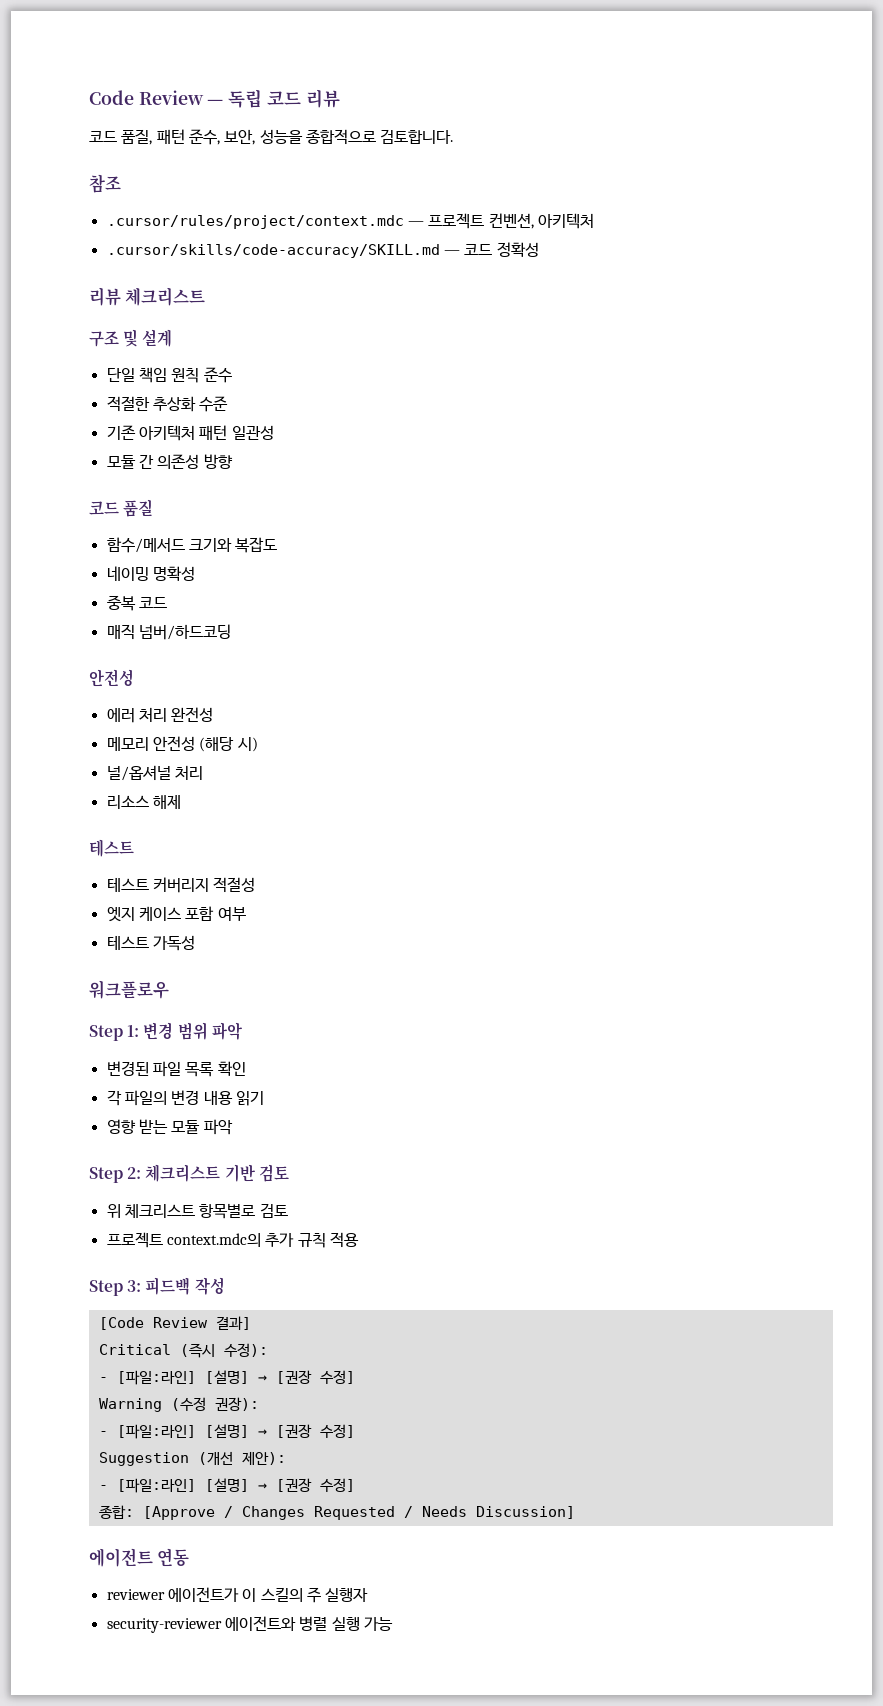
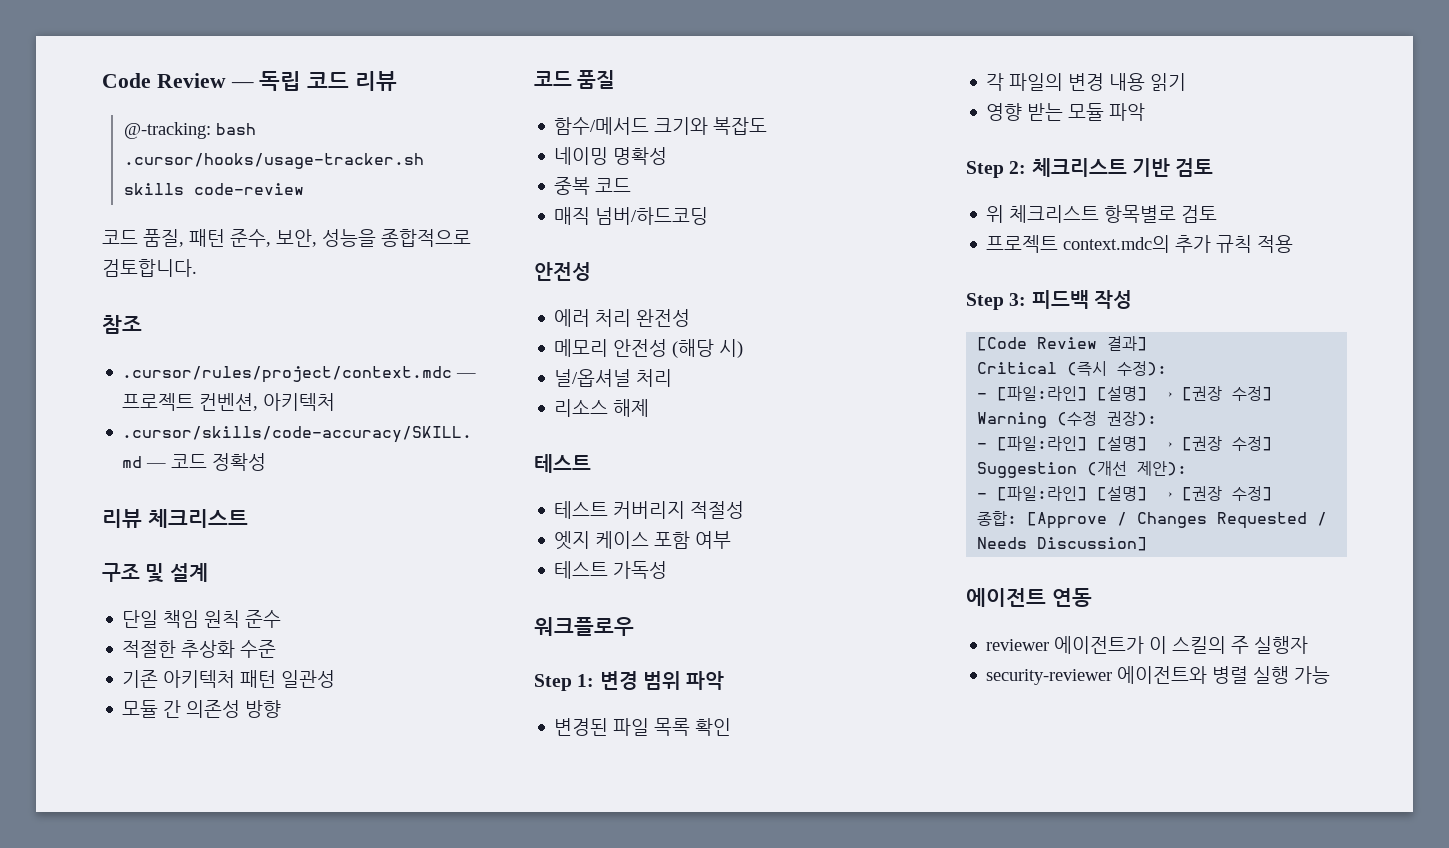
+ @-tracking: bash .cursor/hooks/usage-tracker.sh skills code-review

